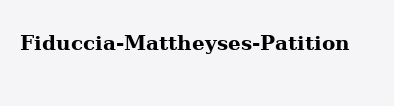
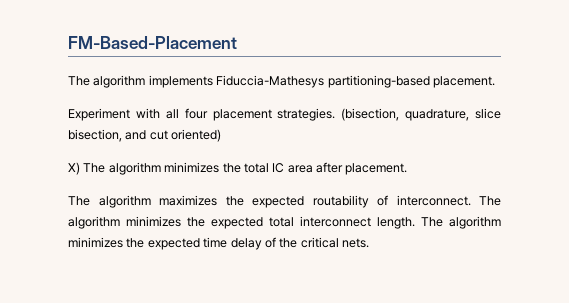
- Fiduccia-Mattheyses-Patition
+ FM-Based-Placement
+ The algorithm implements Fiduccia-Mathesys partitioning-based placement.
+ Experiment with all four placement strategies. (bisection, quadrature, slice bisection, and cut oriented)
+ X) The algorithm minimizes the total IC area after placement.
+ The algorithm maximizes the expected routability of interconnect. The algorithm minimizes the expected total interconnect length. The algorithm minimizes the expected time delay of the critical nets.

